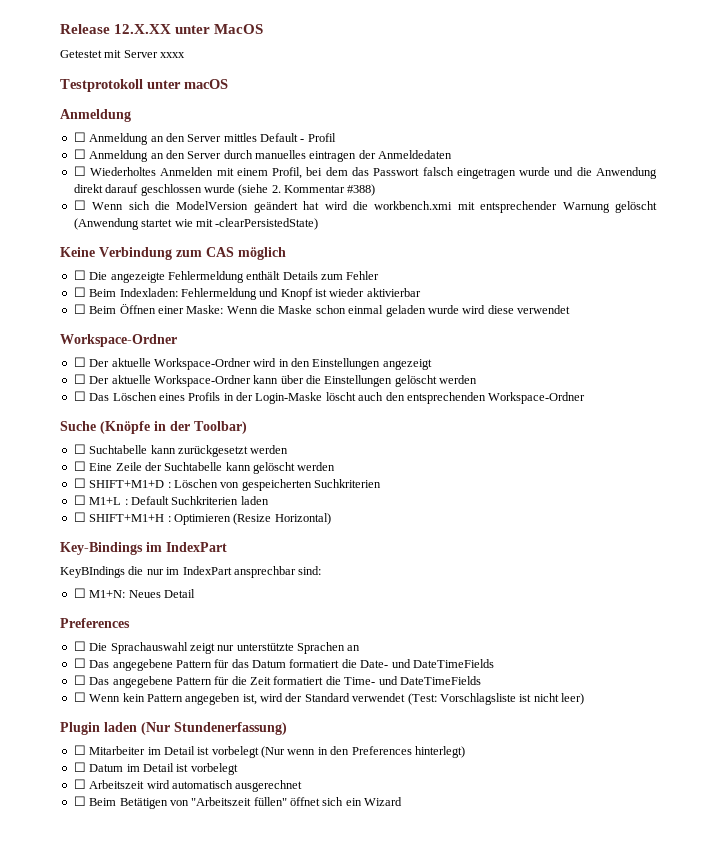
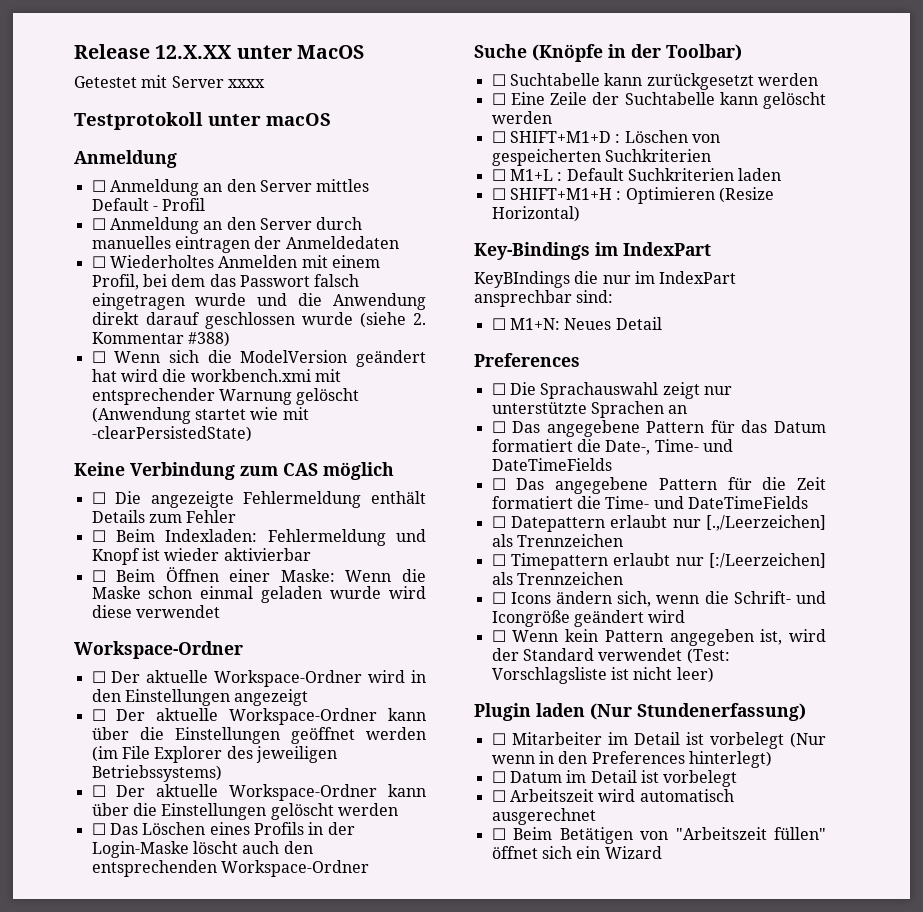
+ ☐ Der aktuelle Workspace-Ordner kann über die Einstellungen geöffnet werden (im File Explorer des jeweiligen Betriebssystems)
- ☐ Das angegebene Pattern für das Datum formatiert die Date- und DateTimeFields
+ ☐ Das angegebene Pattern für das Datum formatiert die Date-, Time- und DateTimeFields
+ ☐ Datepattern erlaubt nur [.,/Leerzeichen] als Trennzeichen
+ ☐ Timepattern erlaubt nur [:/Leerzeichen] als Trennzeichen
+ ☐ Icons ändern sich, wenn die Schrift- und Icongröße geändert wird

